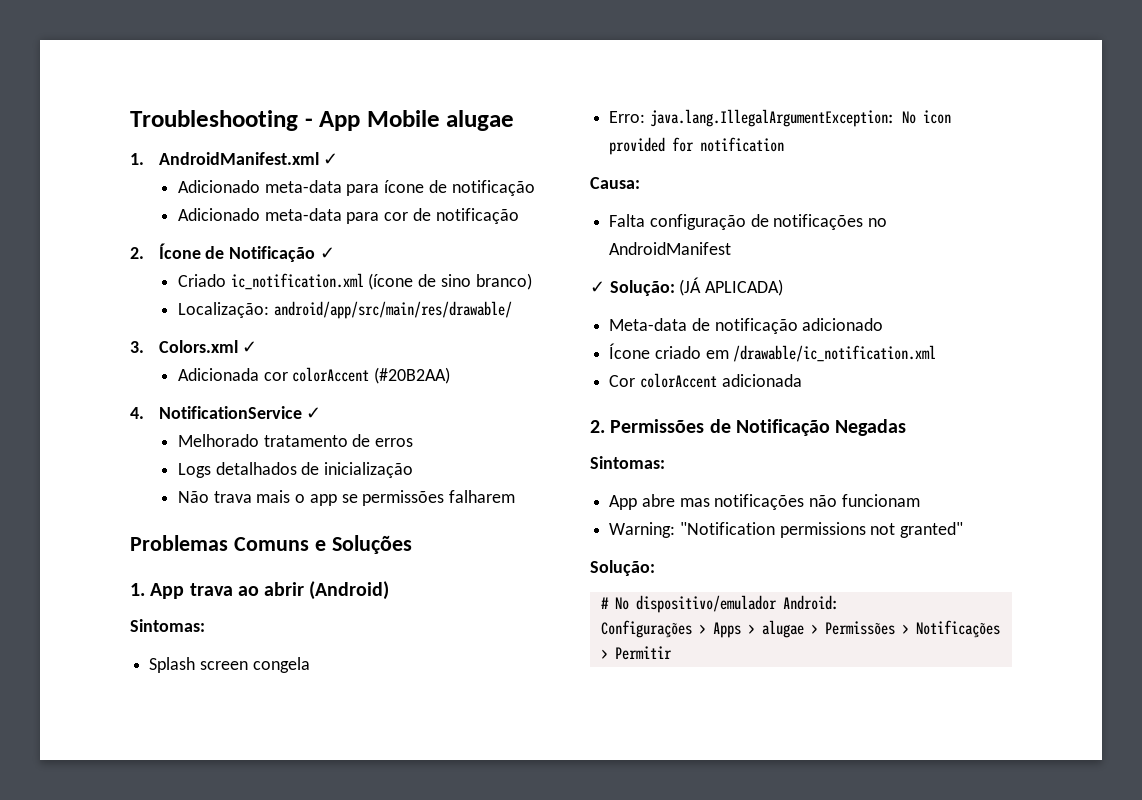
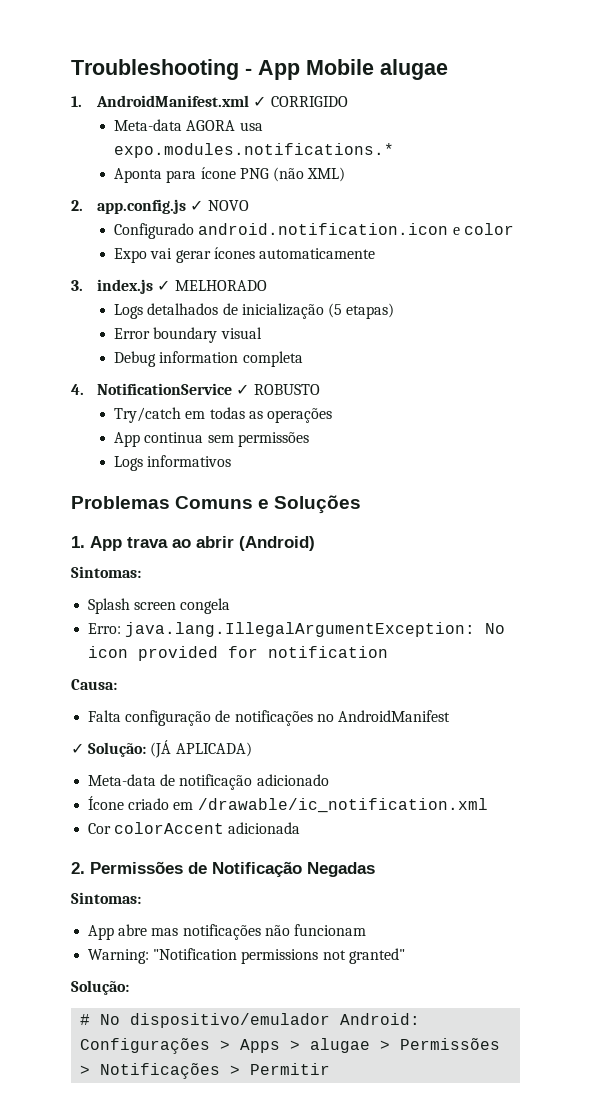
- 1. AndroidManifest.xml ✓
- Adicionado meta-data para ícone de notificação
- Adicionado meta-data para cor de notificação
- 2. Ícone de Notificação ✓
- Criado ic_notification.xml (ícone de sino branco)
- Localização: android/app/src/main/res/drawable/
+ 1. AndroidManifest.xml ✓ CORRIGIDO
+ Meta-data AGORA usa expo.modules.notifications.*
+ Aponta para ícone PNG (não XML)
+ 2. app.config.js ✓ NOVO
+ Configurado android.notification.icon e color
+ Expo vai gerar ícones automaticamente
- 3. Colors.xml ✓
- Adicionada cor colorAccent (#20B2AA)
- 4. NotificationService ✓
- Melhorado tratamento de erros
- Logs detalhados de inicialização
- Não trava mais o app se permissões falharem
+ 3. index.js ✓ MELHORADO
+ Logs detalhados de inicialização (5 etapas)
+ Error boundary visual
+ Debug information completa
+ 4. NotificationService ✓ ROBUSTO
+ Try/catch em todas as operações
+ App continua sem permissões
+ Logs informativos

